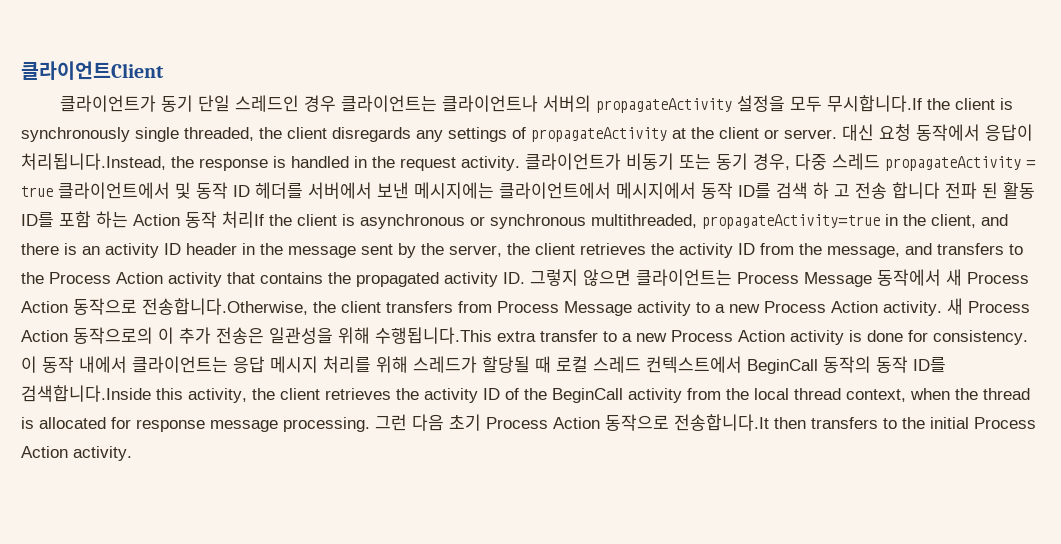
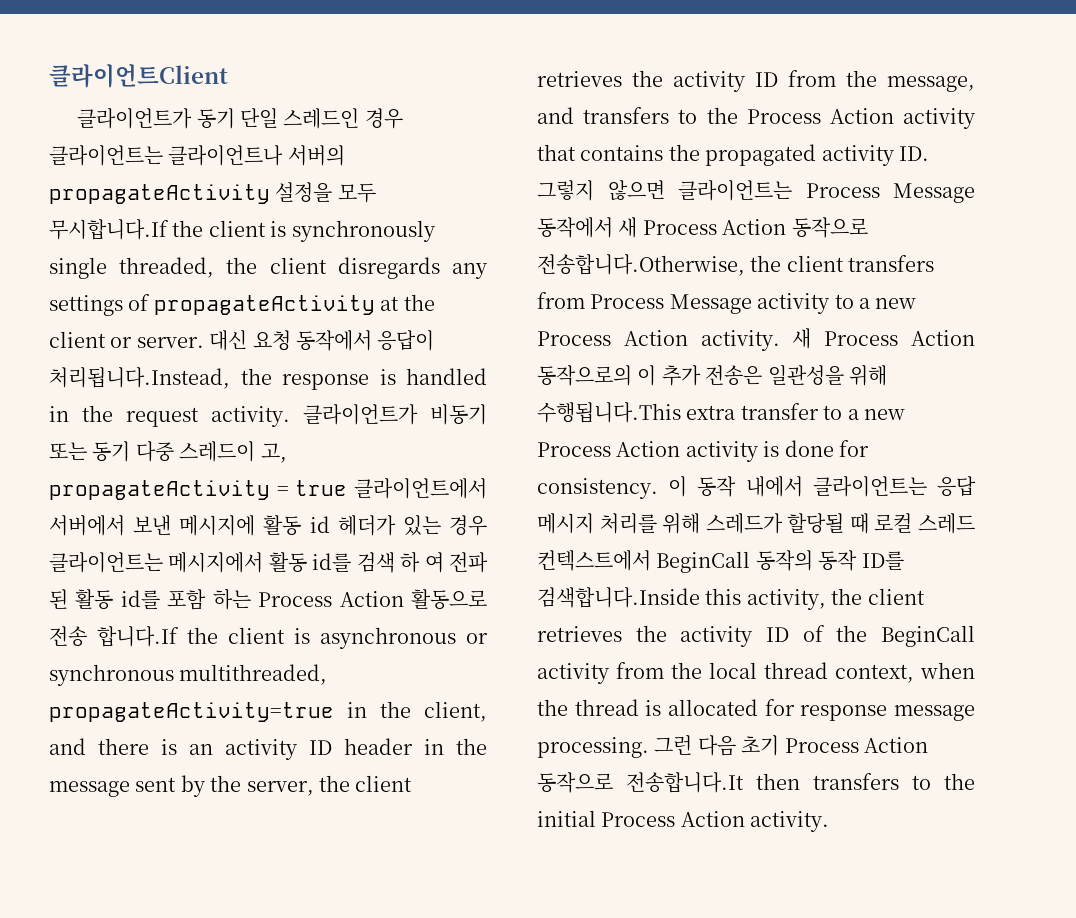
- 클라이언트가 비동기 또는 동기 경우, 다중 스레드 propagateActivity = true 클라이언트에서 및 동작 ID 헤더를 서버에서 보낸 메시지에는 클라이언트에서 메시지에서 동작 ID를 검색 하 고 전송 합니다 전파 된 활동 ID를 포함 하는 Action 동작 처리If the client is asynchronous or synchronous multithreaded, propagateActivity=true in the client, and there is an activity ID header in the message sent by the server, the client retrieves the activity ID from the message, and transfers to the Process Action activity that contains the propagated activity ID. 그렇지 않으면 클라이언트는 Process Message 동작에서 새 Process Action 동작으로 전송합니다.Otherwise, the client transfers from Process Message activity to a new Process Action activity.
+ 클라이언트가 비동기 또는 동기 다중 스레드이 고, propagateActivity = true 클라이언트에서 서버에서 보낸 메시지에 활동 id 헤더가 있는 경우 클라이언트는 메시지에서 활동 id를 검색 하 여 전파 된 활동 id를 포함 하는 Process Action 활동으로 전송 합니다.If the client is asynchronous or synchronous multithreaded, propagateActivity=true in the client, and there is an activity ID header in the message sent by the server, the client retrieves the activity ID from the message, and transfers to the Process Action activity that contains the propagated activity ID. 그렇지 않으면 클라이언트는 Process Message 동작에서 새 Process Action 동작으로 전송합니다.Otherwise, the client transfers from Process Message activity to a new Process Action activity.

